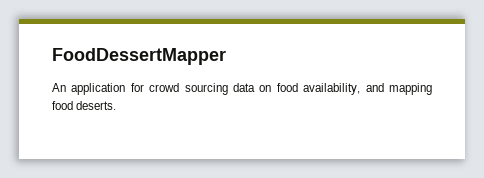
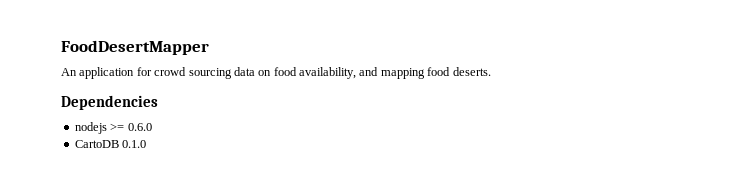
- FoodDessertMapper
+ FoodDesertMapper
+ Dependencies
+ nodejs >= 0.6.0
+ CartoDB 0.1.0

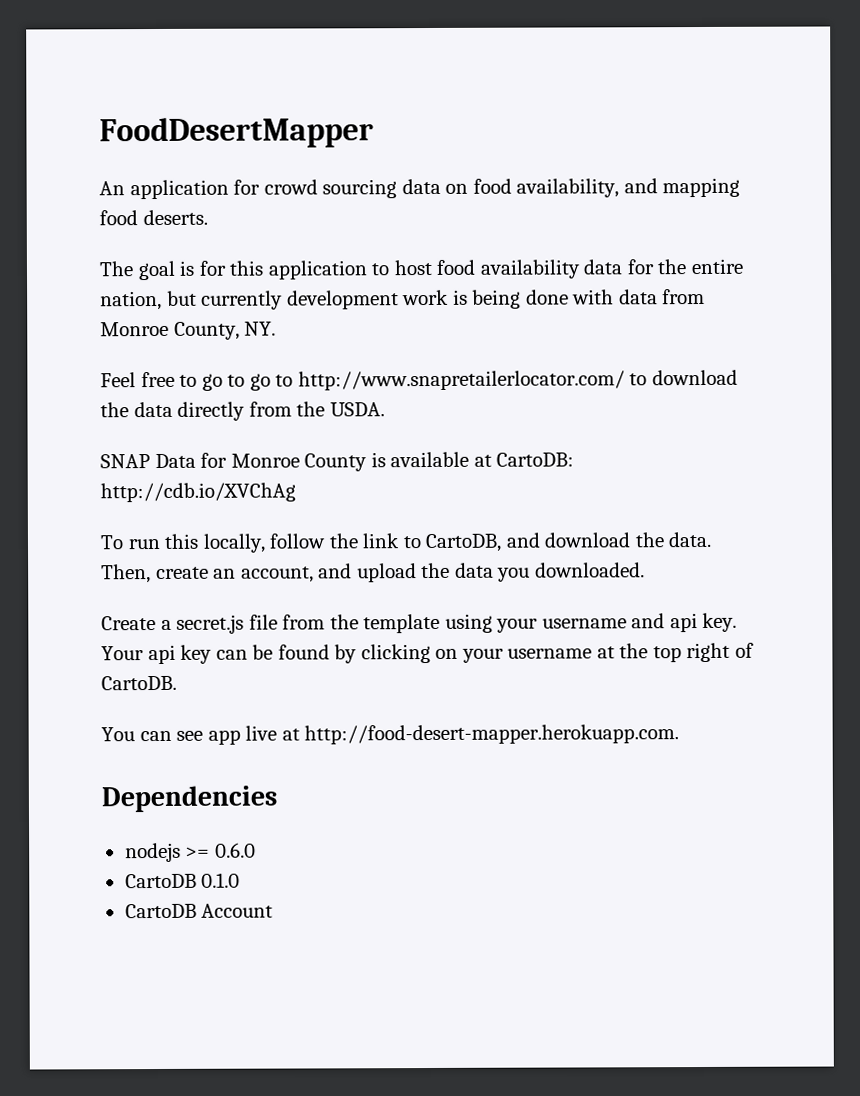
+ The goal is for this application to host food availability data for the entire nation, but currently development work is being done with data from Monroe County, NY.
+ Feel free to go to go to http://www.snapretailerlocator.com/ to download the data directly from the USDA.
+ SNAP Data for Monroe County is available at CartoDB: http://cdb.io/XVChAg
+ To run this locally, follow the link to CartoDB, and download the data. Then, create an account, and upload the data you downloaded.
+ Create a secret.js file from the template using your username and api key. Your api key can be found by clicking on your username at the top right of CartoDB.
+ You can see app live at http://food-desert-mapper.herokuapp.com.
+ CartoDB Account

